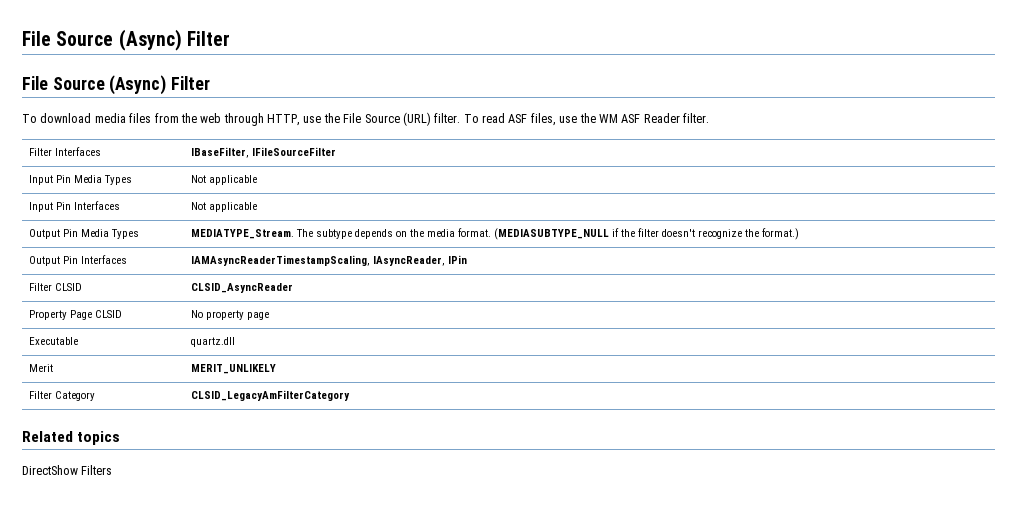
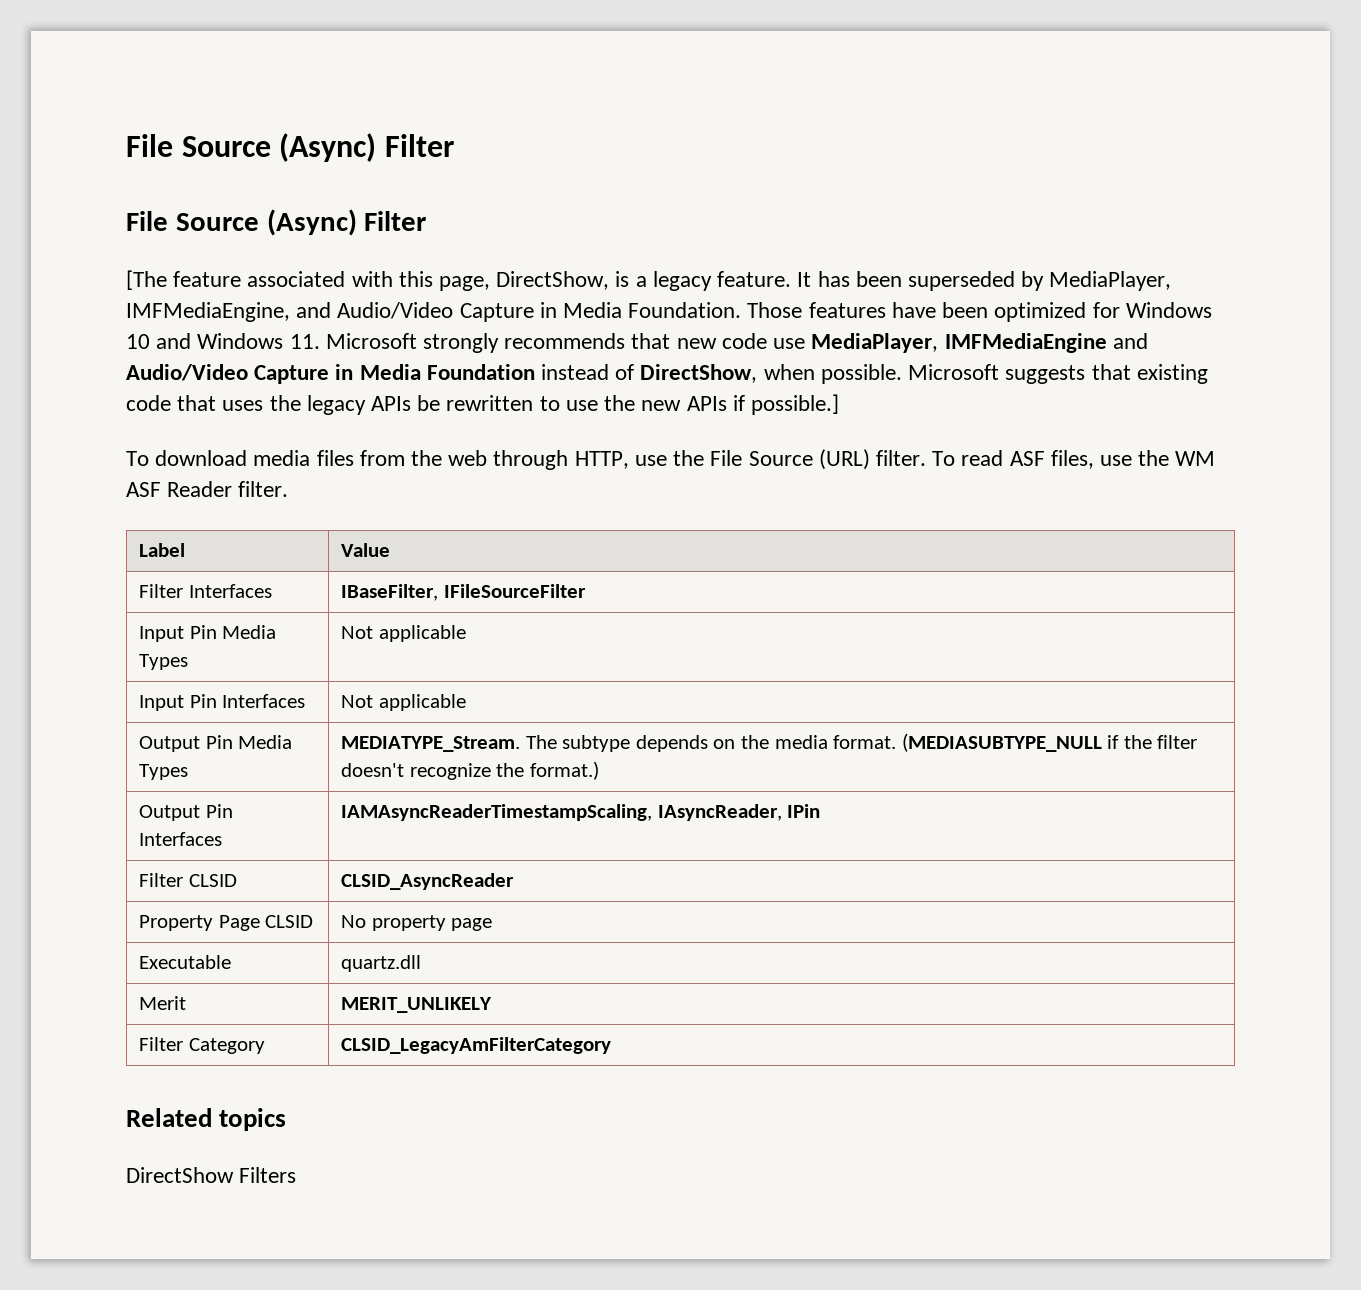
+ [The feature associated with this page, DirectShow, is a legacy feature. It has been superseded by MediaPlayer, IMFMediaEngine, and Audio/Video Capture in Media Foundation. Those features have been optimized for Windows 10 and Windows 11. Microsoft strongly recommends that new code use MediaPlayer, IMFMediaEngine and Audio/Video Capture in Media Foundation instead of DirectShow, when possible. Microsoft suggests that existing code that uses the legacy APIs be rewritten to use the new APIs if possible.]
+ Label | Value

